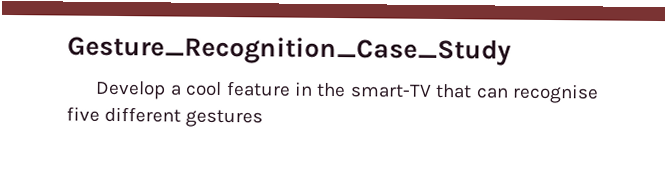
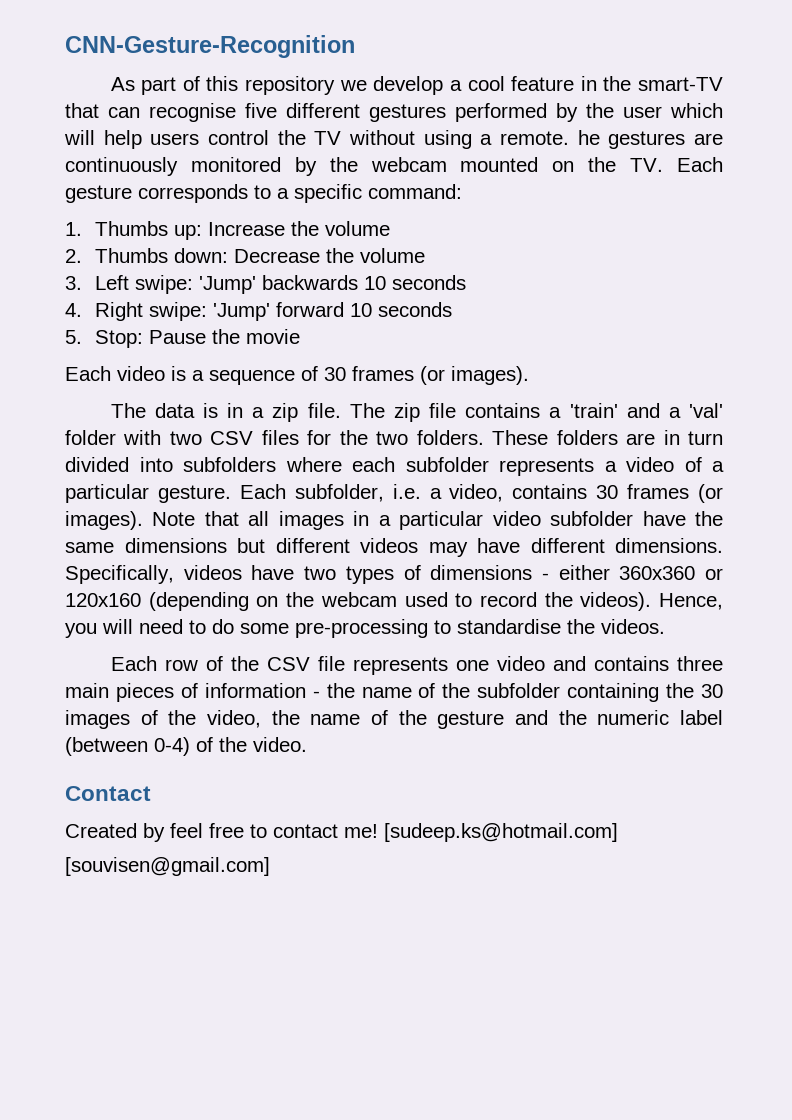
- Gesture_Recognition_Case_Study
- Develop a cool feature in the smart-TV that can recognise five different gestures
+ CNN-Gesture-Recognition
+ As part of this repository we develop a cool feature in the smart-TV that can recognise five different gestures performed by the user which will help users control the TV without using a remote. he gestures are continuously monitored by the webcam mounted on the TV. Each gesture corresponds to a specific command:
+ 1. Thumbs up: Increase the volume
+ 2. Thumbs down: Decrease the volume
+ 3. Left swipe: 'Jump' backwards 10 seconds
+ 4. Right swipe: 'Jump' forward 10 seconds
+ 5. Stop: Pause the movie
+ Each video is a sequence of 30 frames (or images).
+ The data is in a zip file. The zip file contains a 'train' and a 'val' folder with two CSV files for the two folders. These folders are in turn divided into subfolders where each subfolder represents a video of a particular gesture. Each subfolder, i.e. a video, contains 30 frames (or images). Note that all images in a particular video subfolder have the same dimensions but different videos may have different dimensions. Specifically, videos have two types of dimensions - either 360x360 or 120x160 (depending on the webcam used to record the videos). Hence, you will need to do some pre-processing to standardise the videos.
+ Each row of the CSV file represents one video and contains three main pieces of information - the name of the subfolder containing the 30 images of the video, the name of the gesture and the numeric label (between 0-4) of the video.
+ Contact
+ Created by feel free to contact me! [sudeep.ks@hotmail.com]
+ [souvisen@gmail.com]

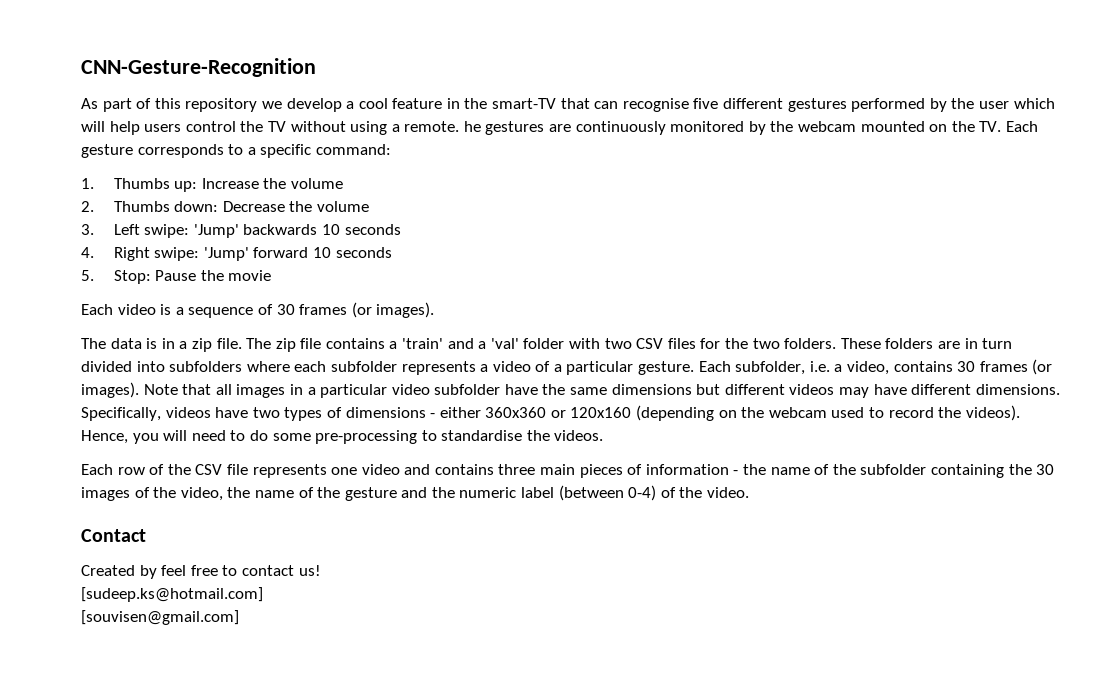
- Created by feel free to contact me! [sudeep.ks@hotmail.com]
+ Created by feel free to contact us!
+ [sudeep.ks@hotmail.com]

